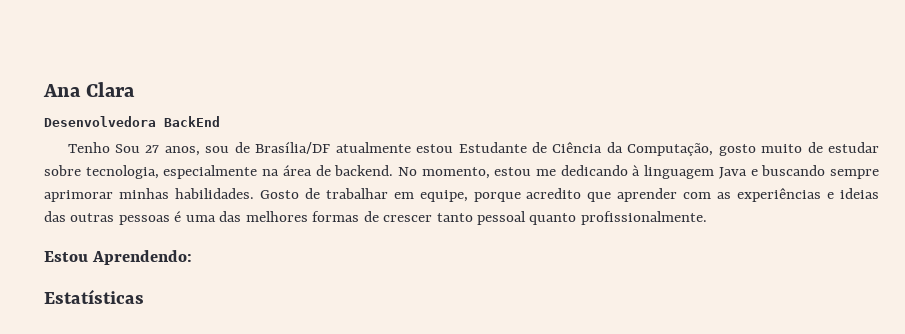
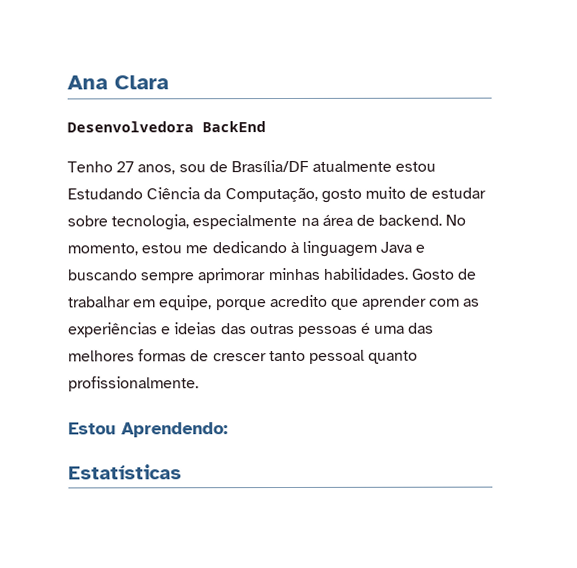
- Tenho Sou 27 anos, sou de Brasília/DF atualmente estou Estudante de Ciência da Computação, gosto muito de estudar sobre tecnologia, especialmente na área de backend.
+ Tenho 27 anos, sou de Brasília/DF atualmente estou Estudando Ciência da Computação, gosto muito de estudar sobre tecnologia, especialmente na área de backend.

